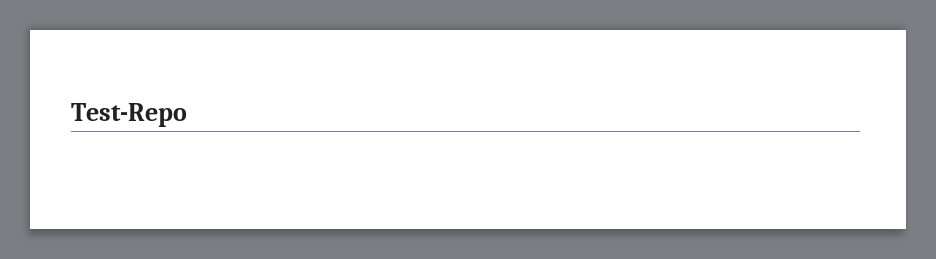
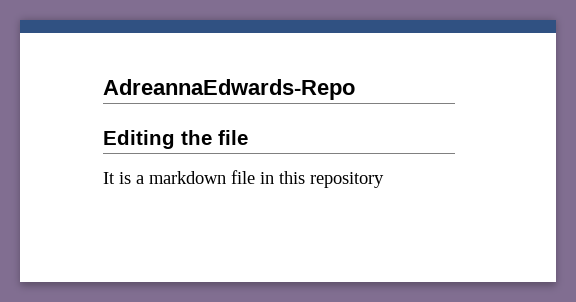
- Test-Repo
+ AdreannaEdwards-Repo
+ Editing the file
+ It is a markdown file in this repository

